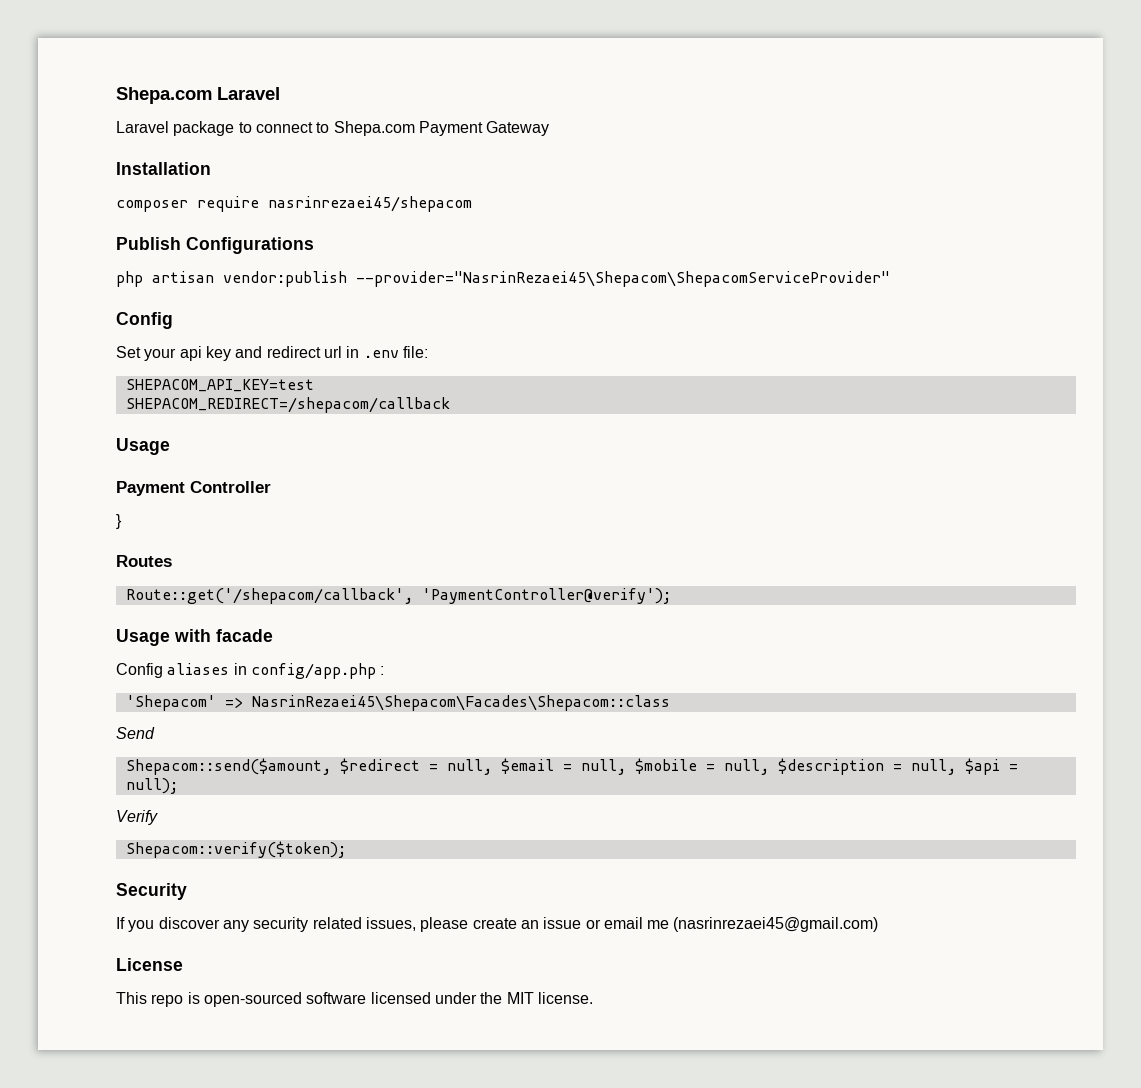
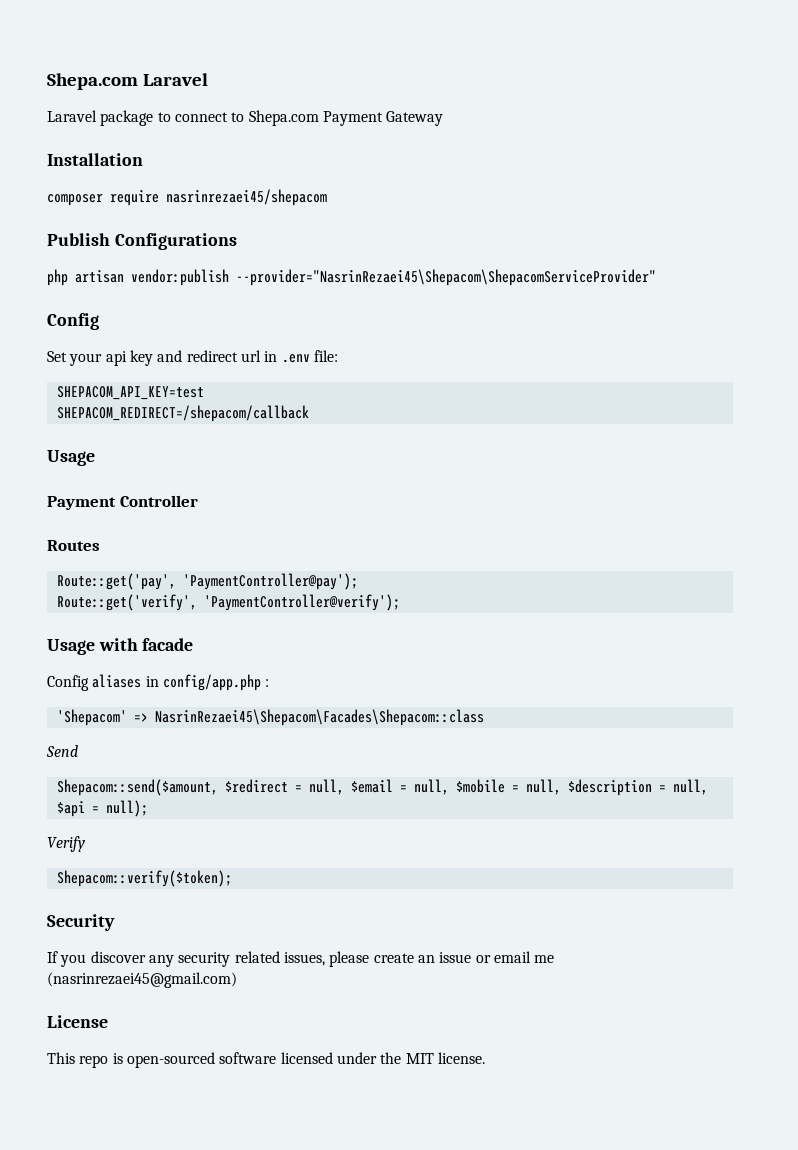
- }
- Route::get('/shepacom/callback', 'PaymentController@verify');
+ Route::get('pay', 'PaymentController@pay');
+ Route::get('verify', 'PaymentController@verify');

